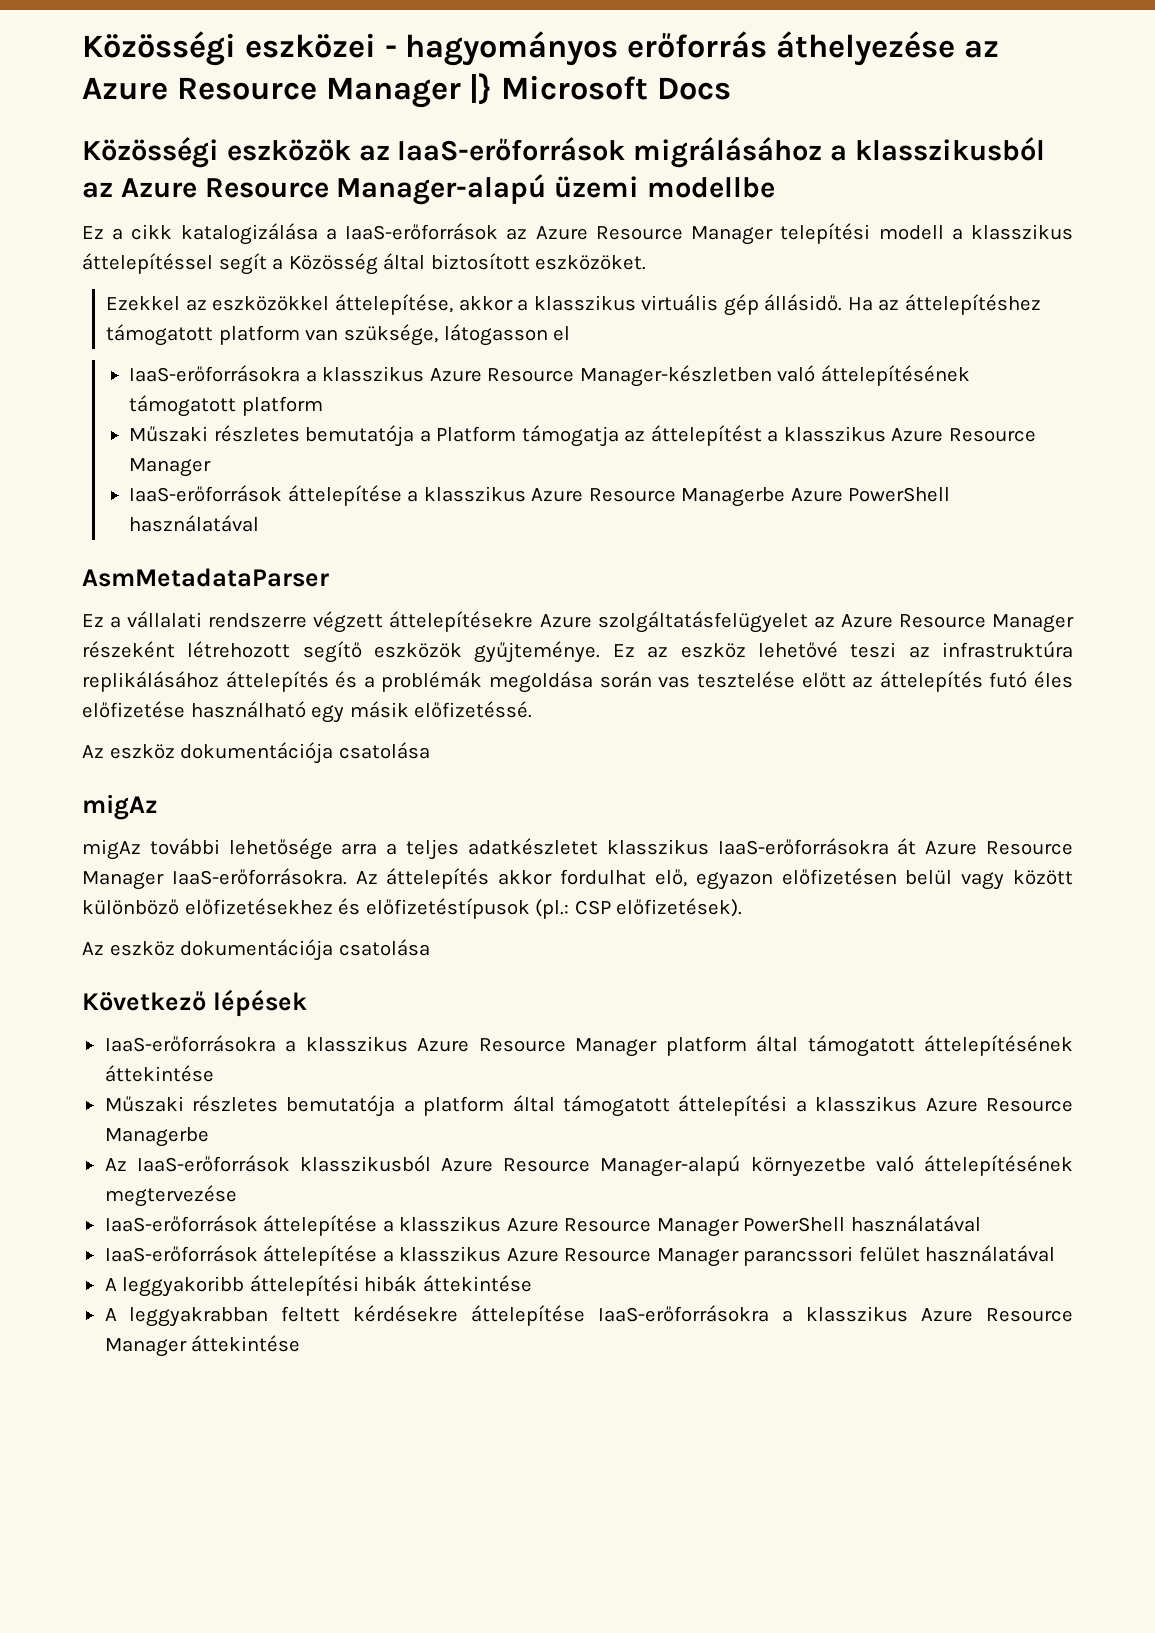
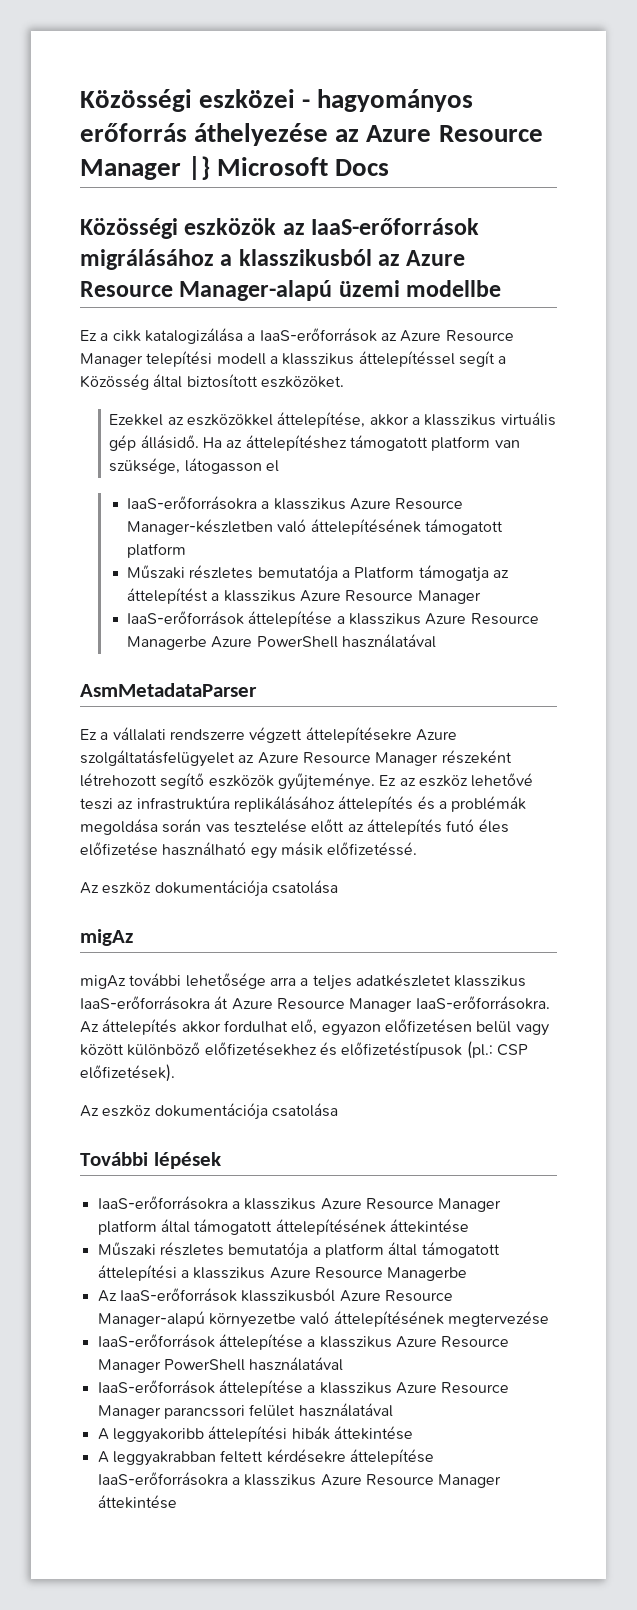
- Következő lépések
+ További lépések

